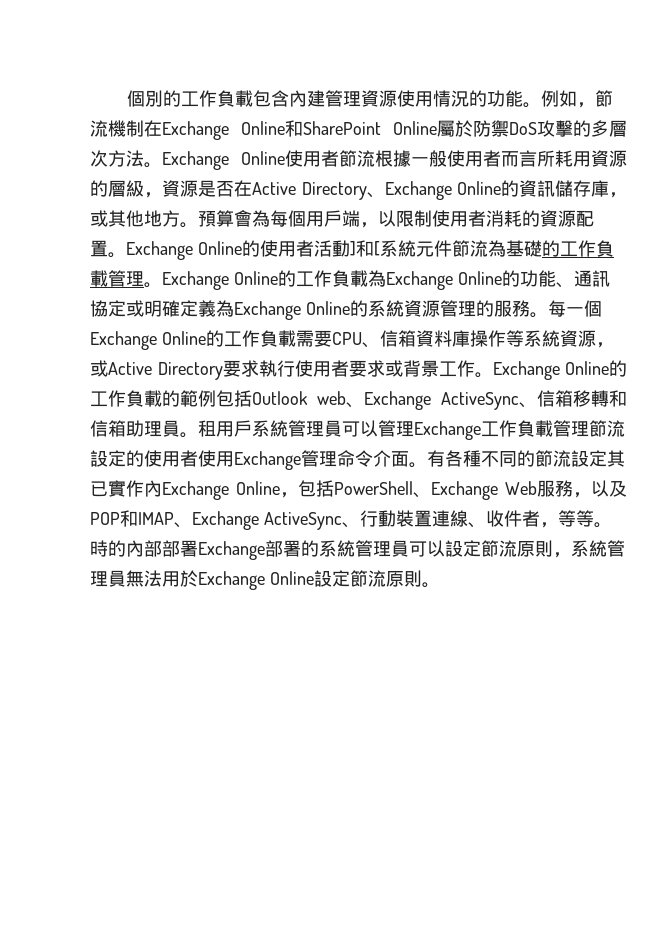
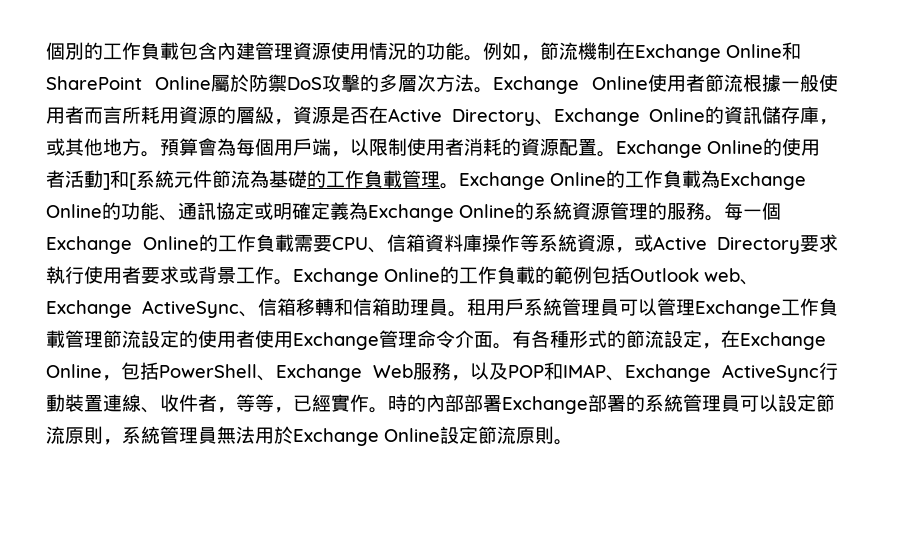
- 有各種不同的節流設定其已實作內Exchange Online，包括PowerShell、Exchange Web服務，以及POP和IMAP、Exchange ActiveSync、行動裝置連線、收件者，等等。
+ 有各種形式的節流設定，在Exchange Online，包括PowerShell、Exchange Web服務，以及POP和IMAP、Exchange ActiveSync行動裝置連線、收件者，等等，已經實作。

